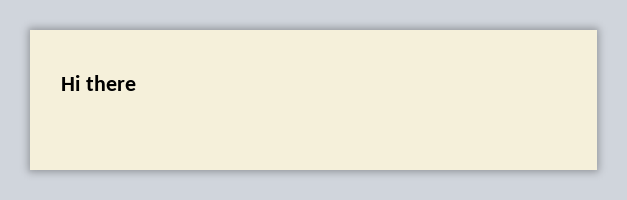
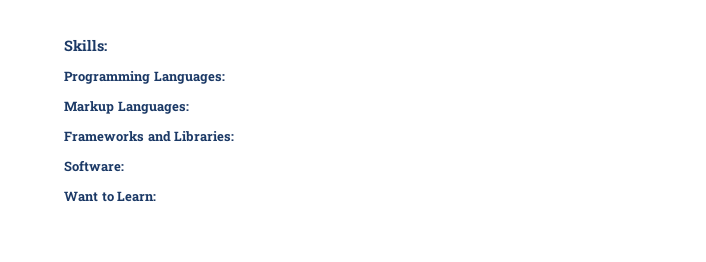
- Hi there
+ Skills:
+ Programming Languages:
+ Markup Languages:
+ Frameworks and Libraries:
+ Software:
+ Want to Learn:

